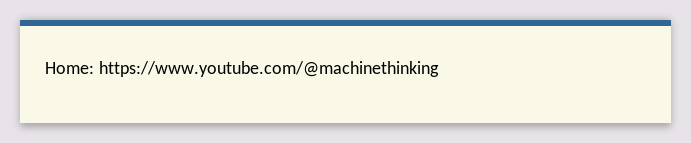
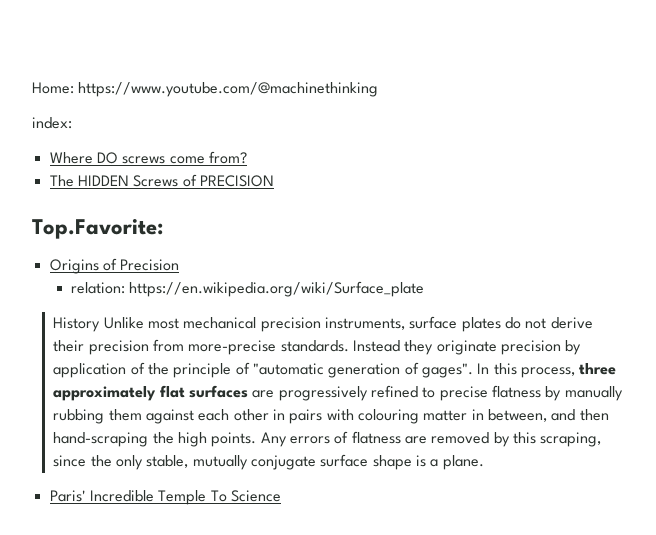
+ index:
+ Where DO screws come from?
+ The HIDDEN Screws of PRECISION
+ Top.Favorite:
+ Origins of Precision
+ relation: https://en.wikipedia.org/wiki/Surface_plate
+ History Unlike most mechanical precision instruments, surface plates do not derive their precision from more-precise standards. Instead they originate precision by application of the principle of "automatic generation of gages". In this process, three approximately flat surfaces are progressively refined to precise flatness by manually rubbing them against each other in pairs with colouring matter in between, and then hand-scraping the high points. Any errors of flatness are removed by this scraping, since the only stable, mutually conjugate surface shape is a plane.
+ Paris' Incredible Temple To Science

